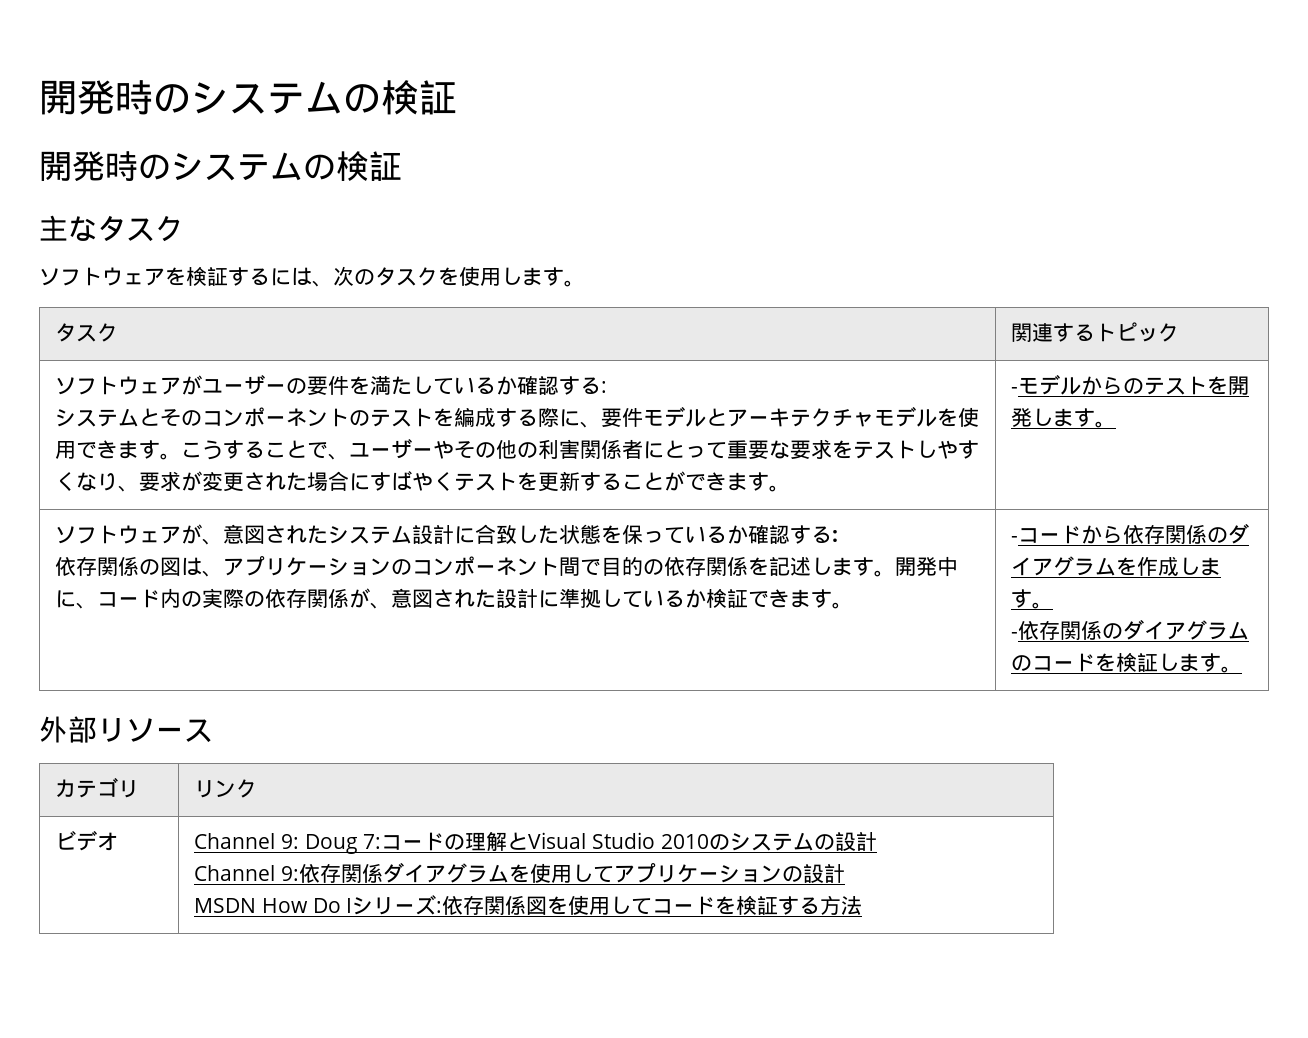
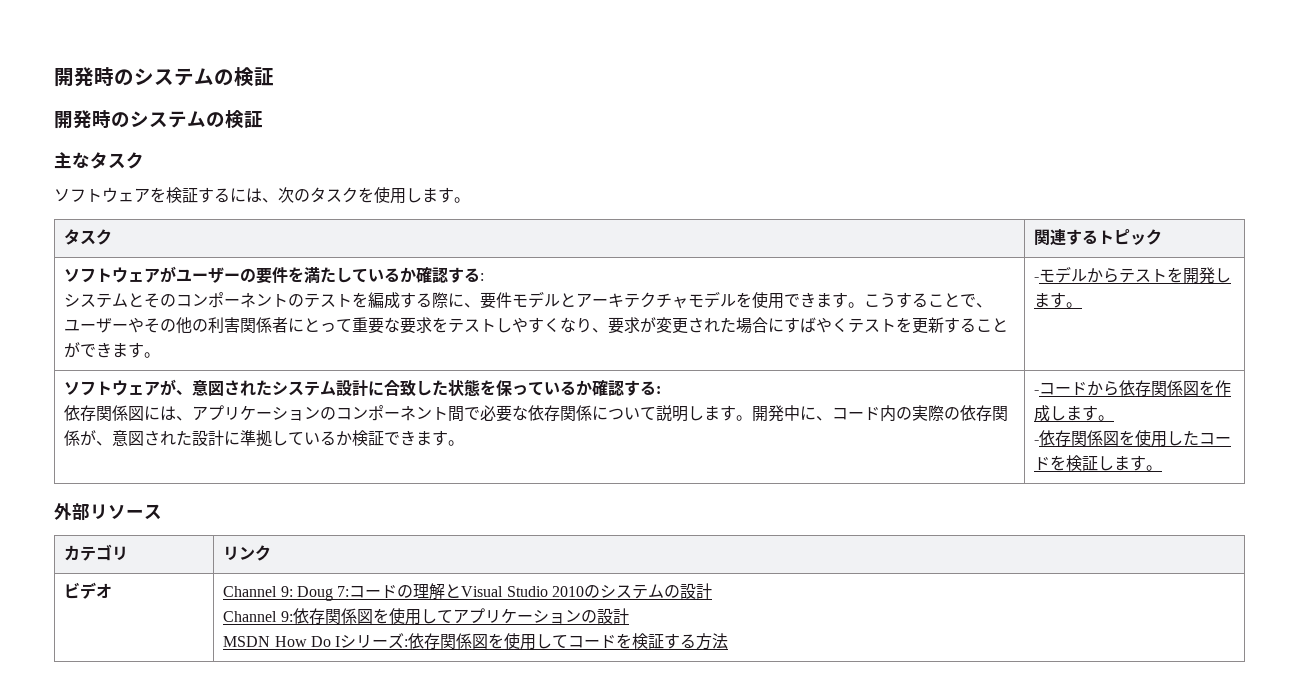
- -モデルからのテストを開発します。
+ -モデルからテストを開発します。
- 依存関係の図は、アプリケーションのコンポーネント間で目的の依存関係を記述します。
+ 依存関係図には、アプリケーションのコンポーネント間で必要な依存関係について説明します。
- -コードから依存関係のダイアグラムを作成します。
+ -コードから依存関係図を作成します。
- -依存関係のダイアグラムのコードを検証します。
+ -依存関係図を使用したコードを検証します。
- Channel 9:依存関係ダイアグラムを使用してアプリケーションの設計
+ Channel 9:依存関係図を使用してアプリケーションの設計

